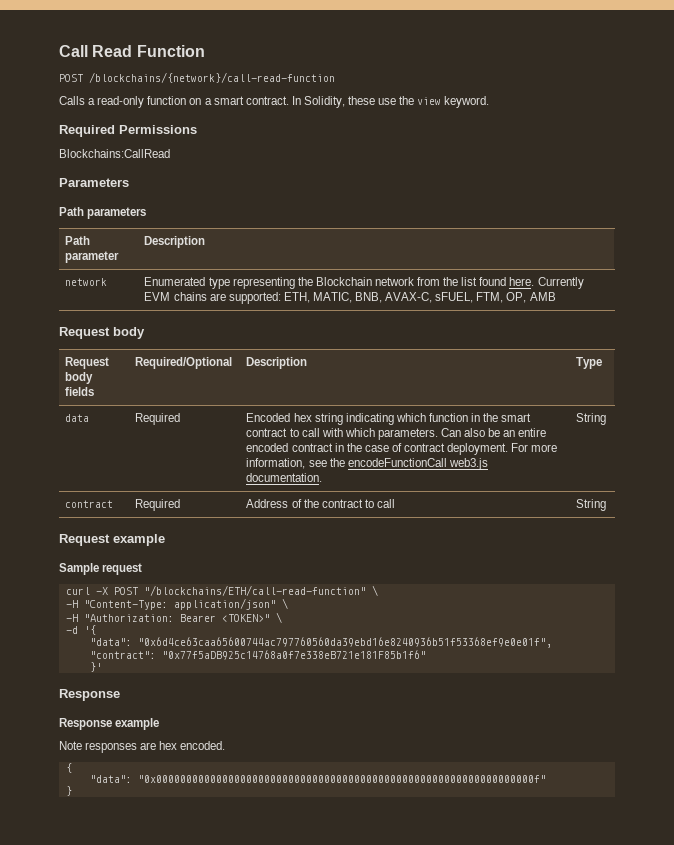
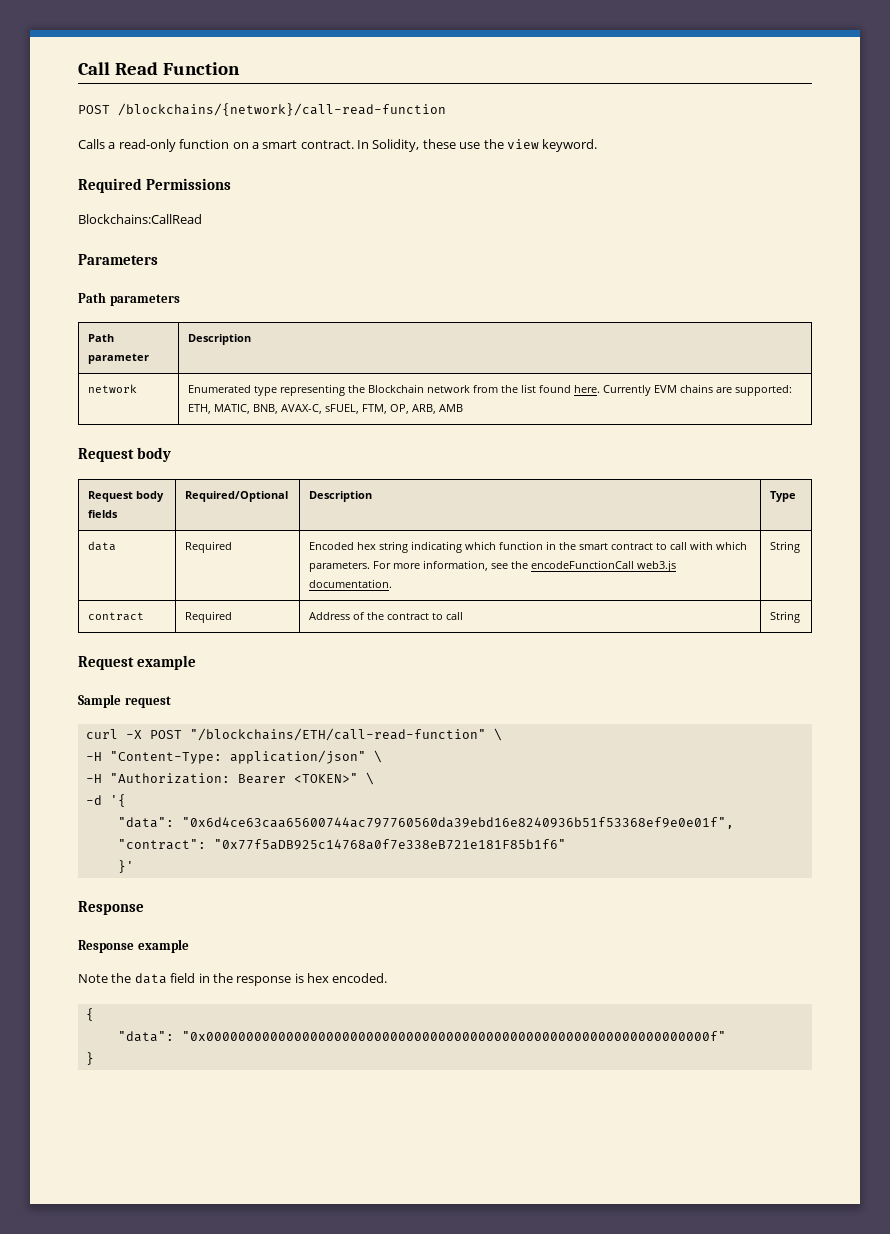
- network | Enumerated type representing the Blockchain network from the list found here. Currently EVM chains are supported: ETH, MATIC, BNB, AVAX-C, sFUEL, FTM, OP, AMB
+ network | Enumerated type representing the Blockchain network from the list found here. Currently EVM chains are supported: ETH, MATIC, BNB, AVAX-C, sFUEL, FTM, OP, ARB, AMB
- data | Required | Encoded hex string indicating which function in the smart contract to call with which parameters. Can also be an entire encoded contract in the case of contract deployment. For more information, see the encodeFunctionCall web3.js documentation. | String
+ data | Required | Encoded hex string indicating which function in the smart contract to call with which parameters. For more information, see the encodeFunctionCall web3.js documentation. | String
- Note responses are hex encoded.
+ Note the data field in the response is hex encoded.

